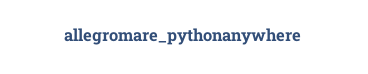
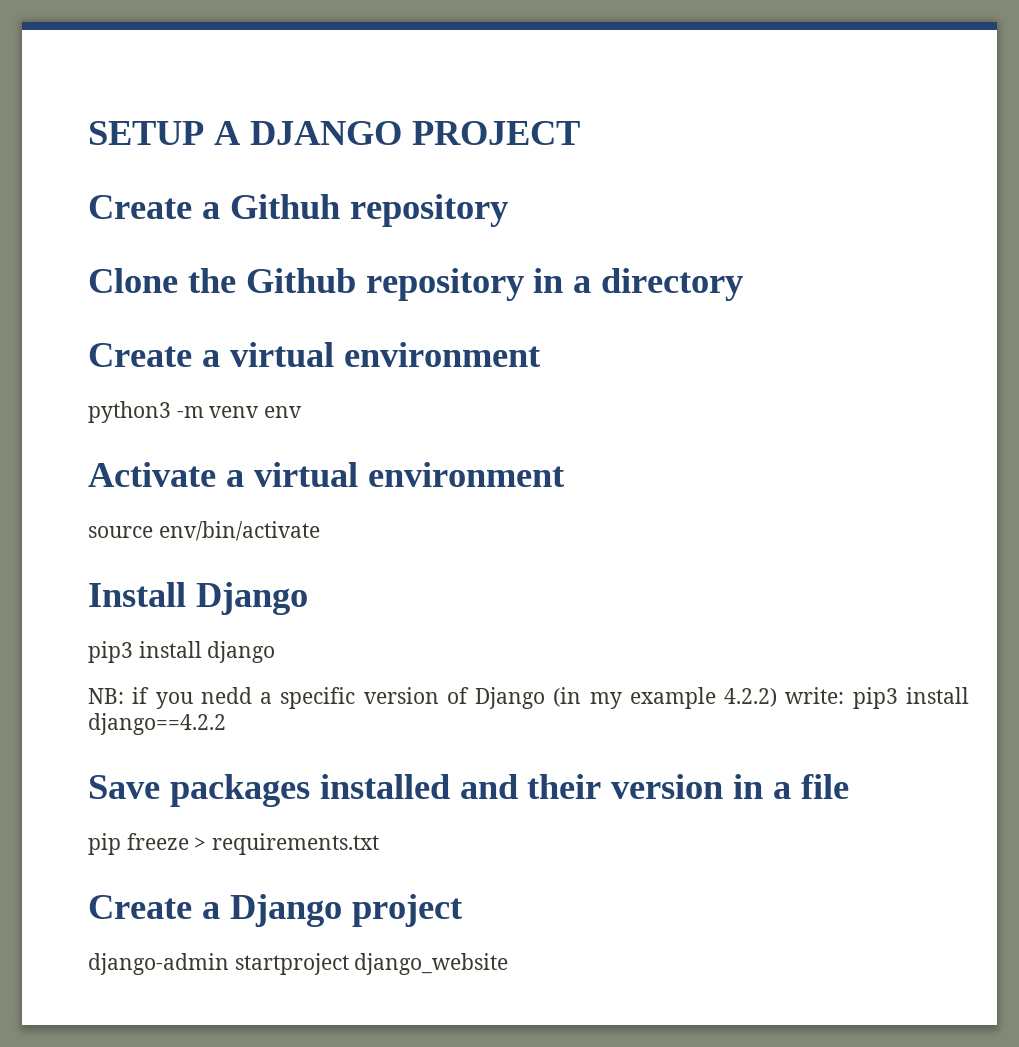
- allegromare_pythonanywhere
+ SETUP A DJANGO PROJECT
+ Create a Githuh repository
+ Clone the Github repository in a directory
+ Create a virtual environment
+ python3 -m venv env
+ Activate a virtual environment
+ source env/bin/activate
+ Install Django
+ pip3 install django
+ NB: if you nedd a specific version of Django (in my example 4.2.2) write: pip3 install django==4.2.2
+ Save packages installed and their version in a file
+ pip freeze > requirements.txt
+ Create a Django project
+ django-admin startproject django_website

